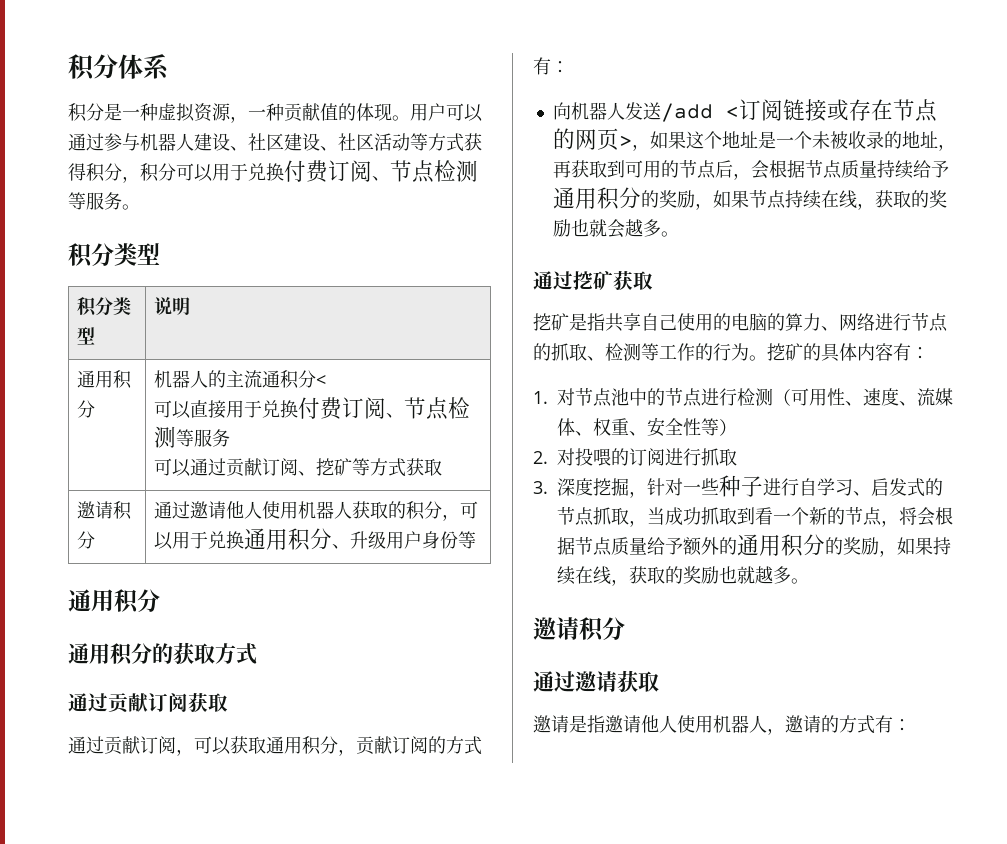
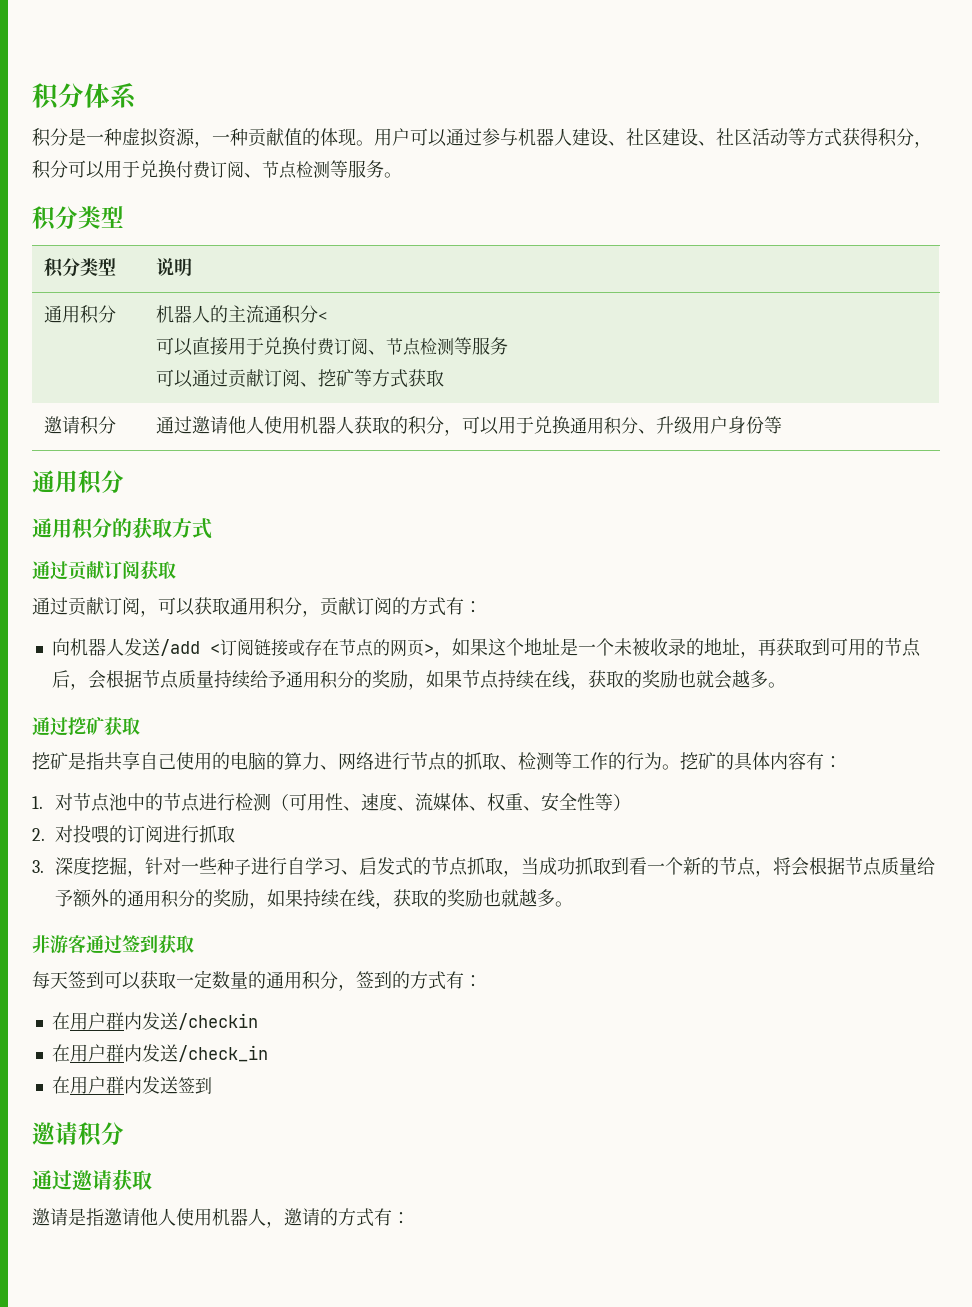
+ 非游客通过签到获取
+ 每天签到可以获取一定数量的通用积分，签到的方式有：
+ 在用户群内发送/checkin
+ 在用户群内发送/check_in
+ 在用户群内发送签到

